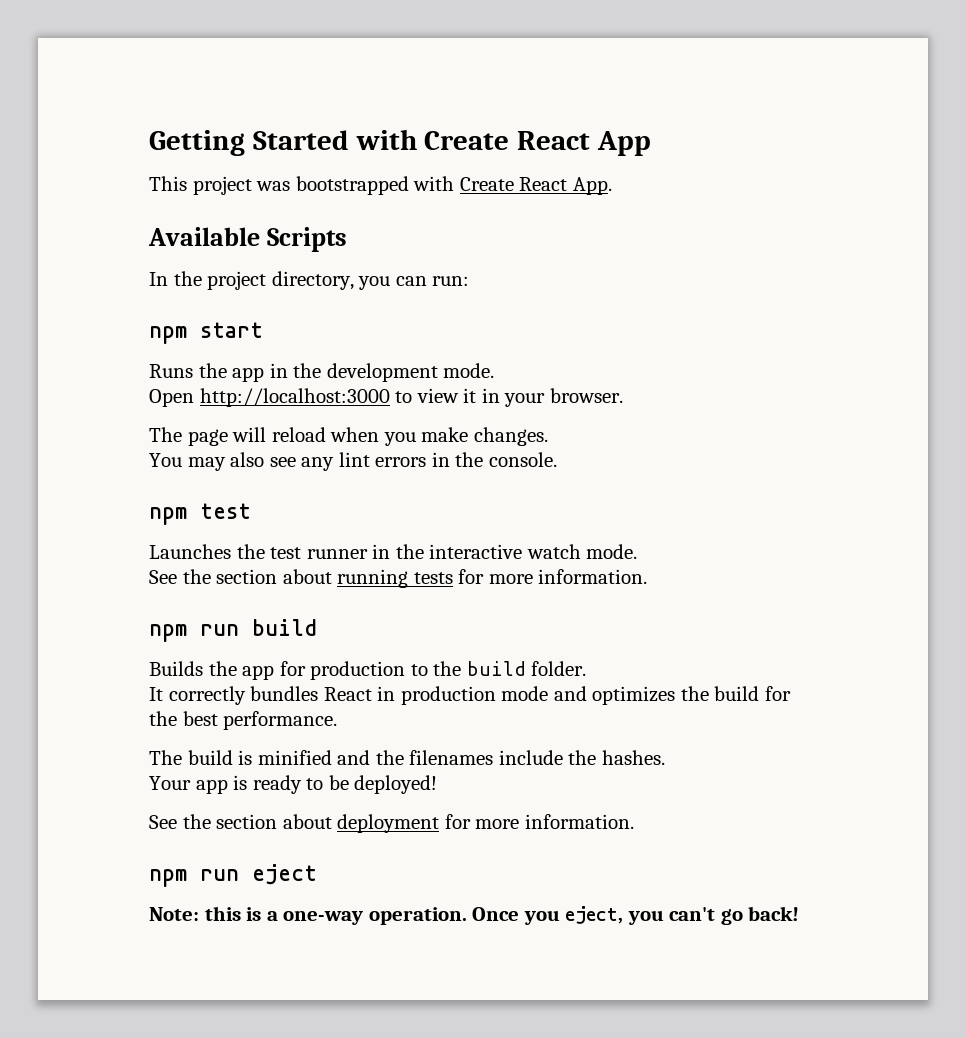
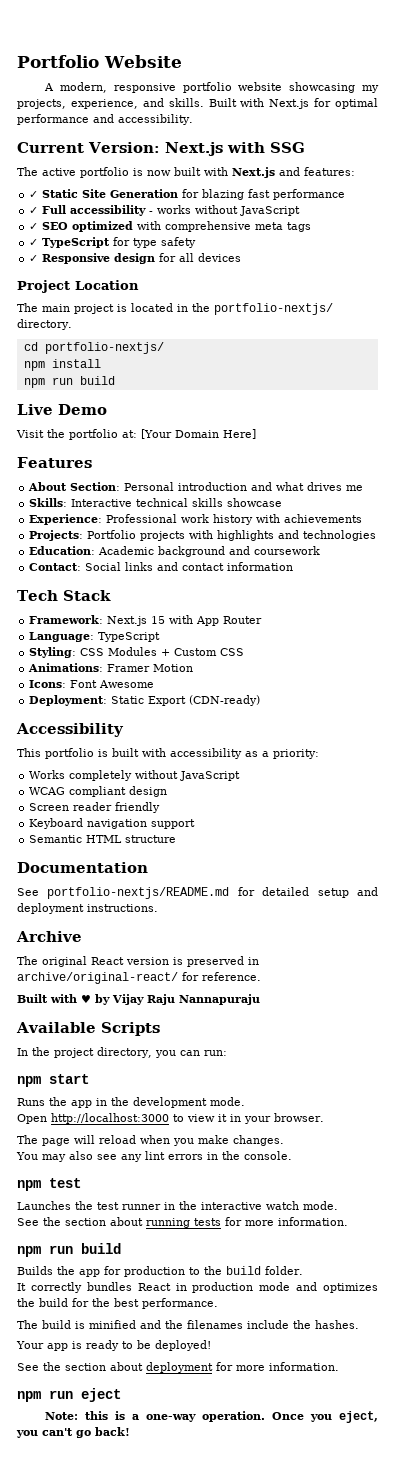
- Getting Started with Create React App
- This project was bootstrapped with Create React App.
+ Portfolio Website
+ A modern, responsive portfolio website showcasing my projects, experience, and skills. Built with Next.js for optimal performance and accessibility.
+ Current Version: Next.js with SSG
+ The active portfolio is now built with Next.js and features:
+ ✓ Static Site Generation for blazing fast performance
+ ✓ Full accessibility - works without JavaScript
+ ✓ SEO optimized with comprehensive meta tags
+ ✓ TypeScript for type safety
+ ✓ Responsive design for all devices
+ Project Location
+ The main project is located in the portfolio-nextjs/ directory.
+ cd portfolio-nextjs/
+ npm install
+ npm run build
+ Live Demo
+ Visit the portfolio at: [Your Domain Here]
+ Features
+ About Section: Personal introduction and what drives me
+ Skills: Interactive technical skills showcase
+ Experience: Professional work history with achievements
+ Projects: Portfolio projects with highlights and technologies
+ Education: Academic background and coursework
+ Contact: Social links and contact information
+ Tech Stack
+ Framework: Next.js 15 with App Router
+ Language: TypeScript
+ Styling: CSS Modules + Custom CSS
+ Animations: Framer Motion
+ Icons: Font Awesome
+ Deployment: Static Export (CDN-ready)
+ Accessibility
+ This portfolio is built with accessibility as a priority:
+ Works completely without JavaScript
+ WCAG compliant design
+ Screen reader friendly
+ Keyboard navigation support
+ Semantic HTML structure
+ Documentation
+ See portfolio-nextjs/README.md for detailed setup and deployment instructions.
+ Archive
+ The original React version is preserved in archive/original-react/ for reference.
+ Built with ♥ by Vijay Raju Nannapuraju

